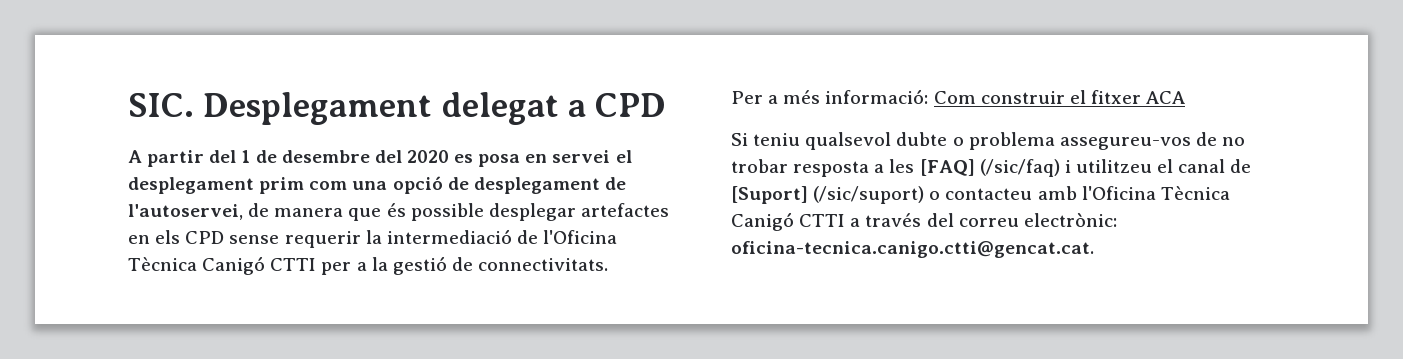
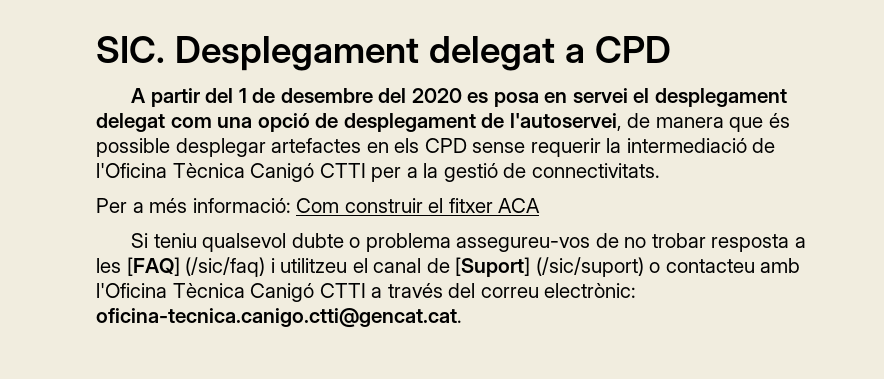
- A partir del 1 de desembre del 2020 es posa en servei el desplegament prim com una opció de desplegament de l'autoservei, de manera que és possible desplegar artefactes en els CPD sense requerir la intermediació de l'Oficina Tècnica Canigó CTTI per a la gestió de connectivitats.
+ A partir del 1 de desembre del 2020 es posa en servei el desplegament delegat com una opció de desplegament de l'autoservei, de manera que és possible desplegar artefactes en els CPD sense requerir la intermediació de l'Oficina Tècnica Canigó CTTI per a la gestió de connectivitats.

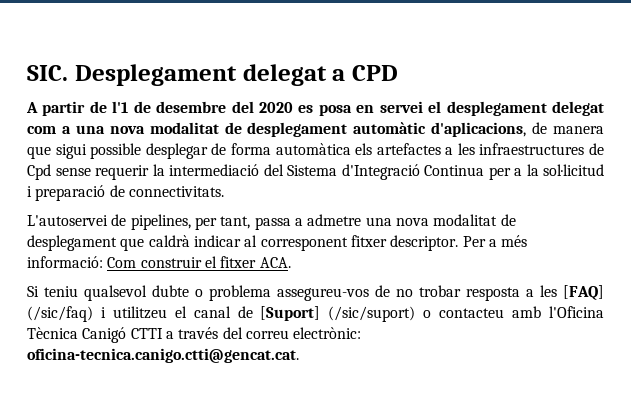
- A partir del 1 de desembre del 2020 es posa en servei el desplegament delegat com una opció de desplegament de l'autoservei, de manera que és possible desplegar artefactes en els CPD sense requerir la intermediació de l'Oficina Tècnica Canigó CTTI per a la gestió de connectivitats.
- Per a més informació: Com construir el fitxer ACA
+ A partir de l'1 de desembre del 2020 es posa en servei el desplegament delegat com a una nova modalitat de desplegament automàtic d'aplicacions, de manera que sigui possible desplegar de forma automàtica els artefactes a les infraestructures de Cpd sense requerir la intermediació del Sistema d'Integració Continua per a la sol·licitud i preparació de connectivitats.
+ L'autoservei de pipelines, per tant, passa a admetre una nova modalitat de desplegament que caldrà indicar al corresponent fitxer descriptor. Per a més informació: Com construir el fitxer ACA.

